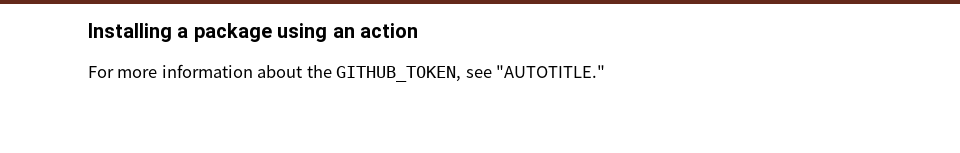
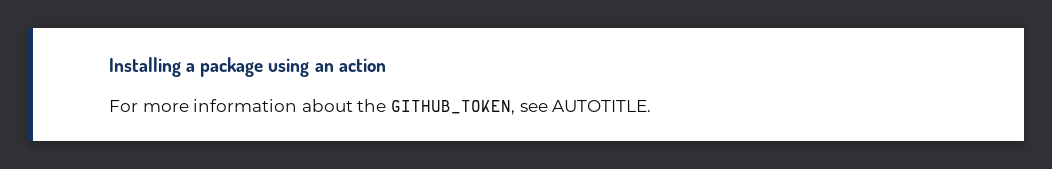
- For more information about the GITHUB_TOKEN, see "AUTOTITLE."
+ For more information about the GITHUB_TOKEN, see AUTOTITLE.

